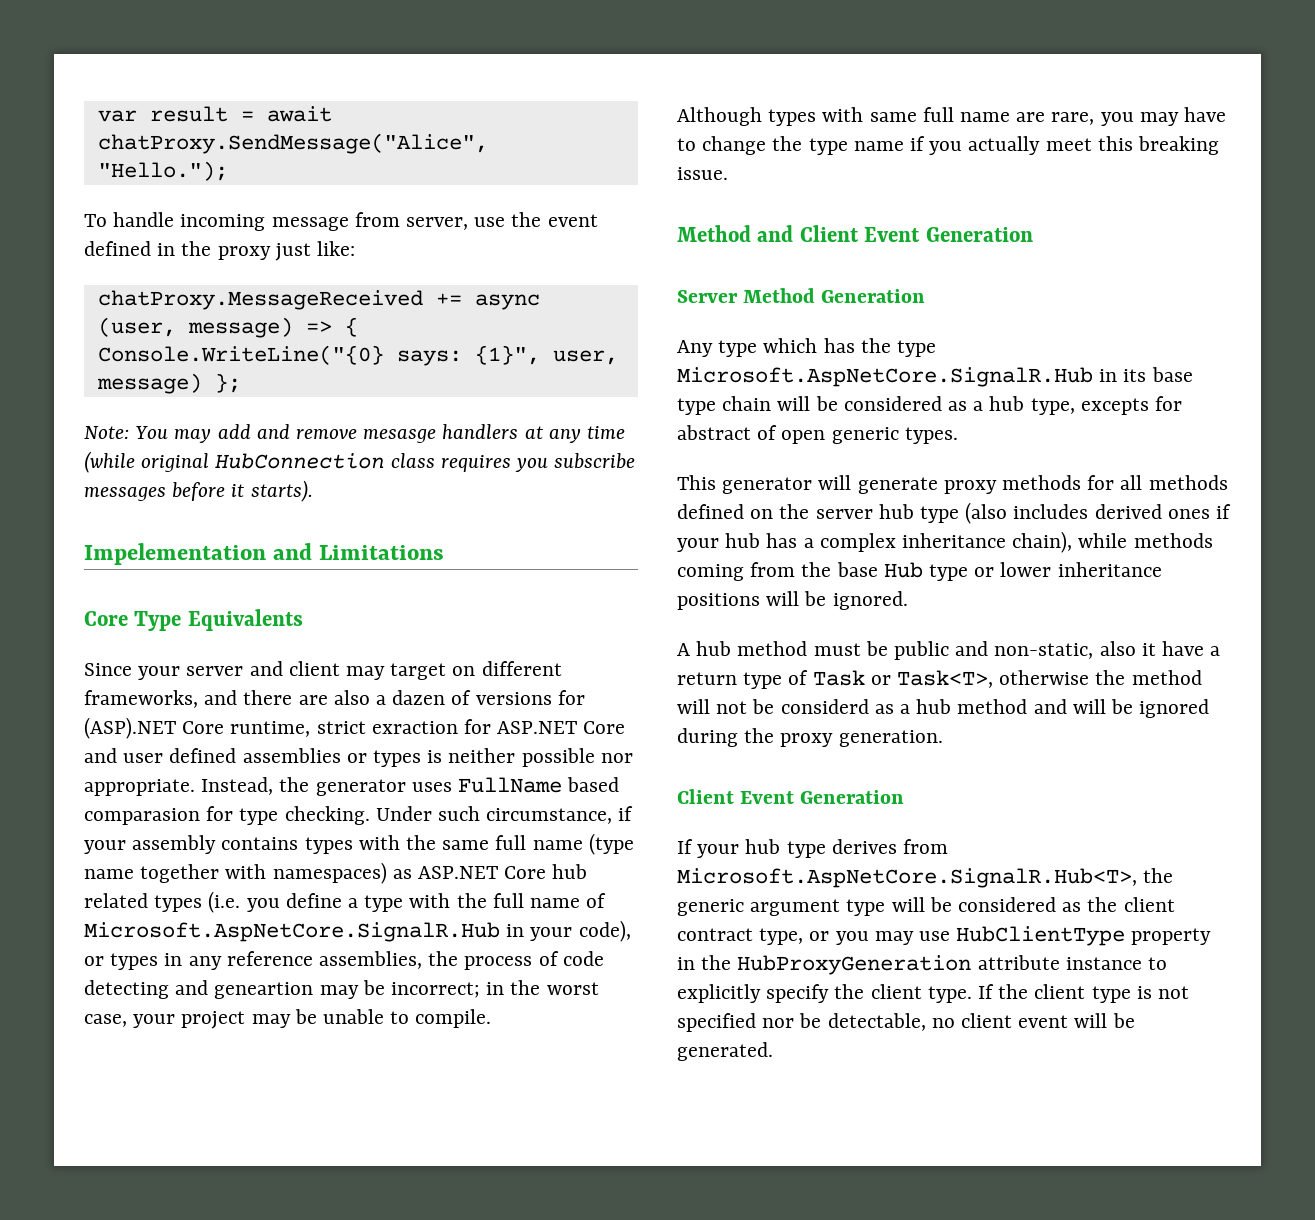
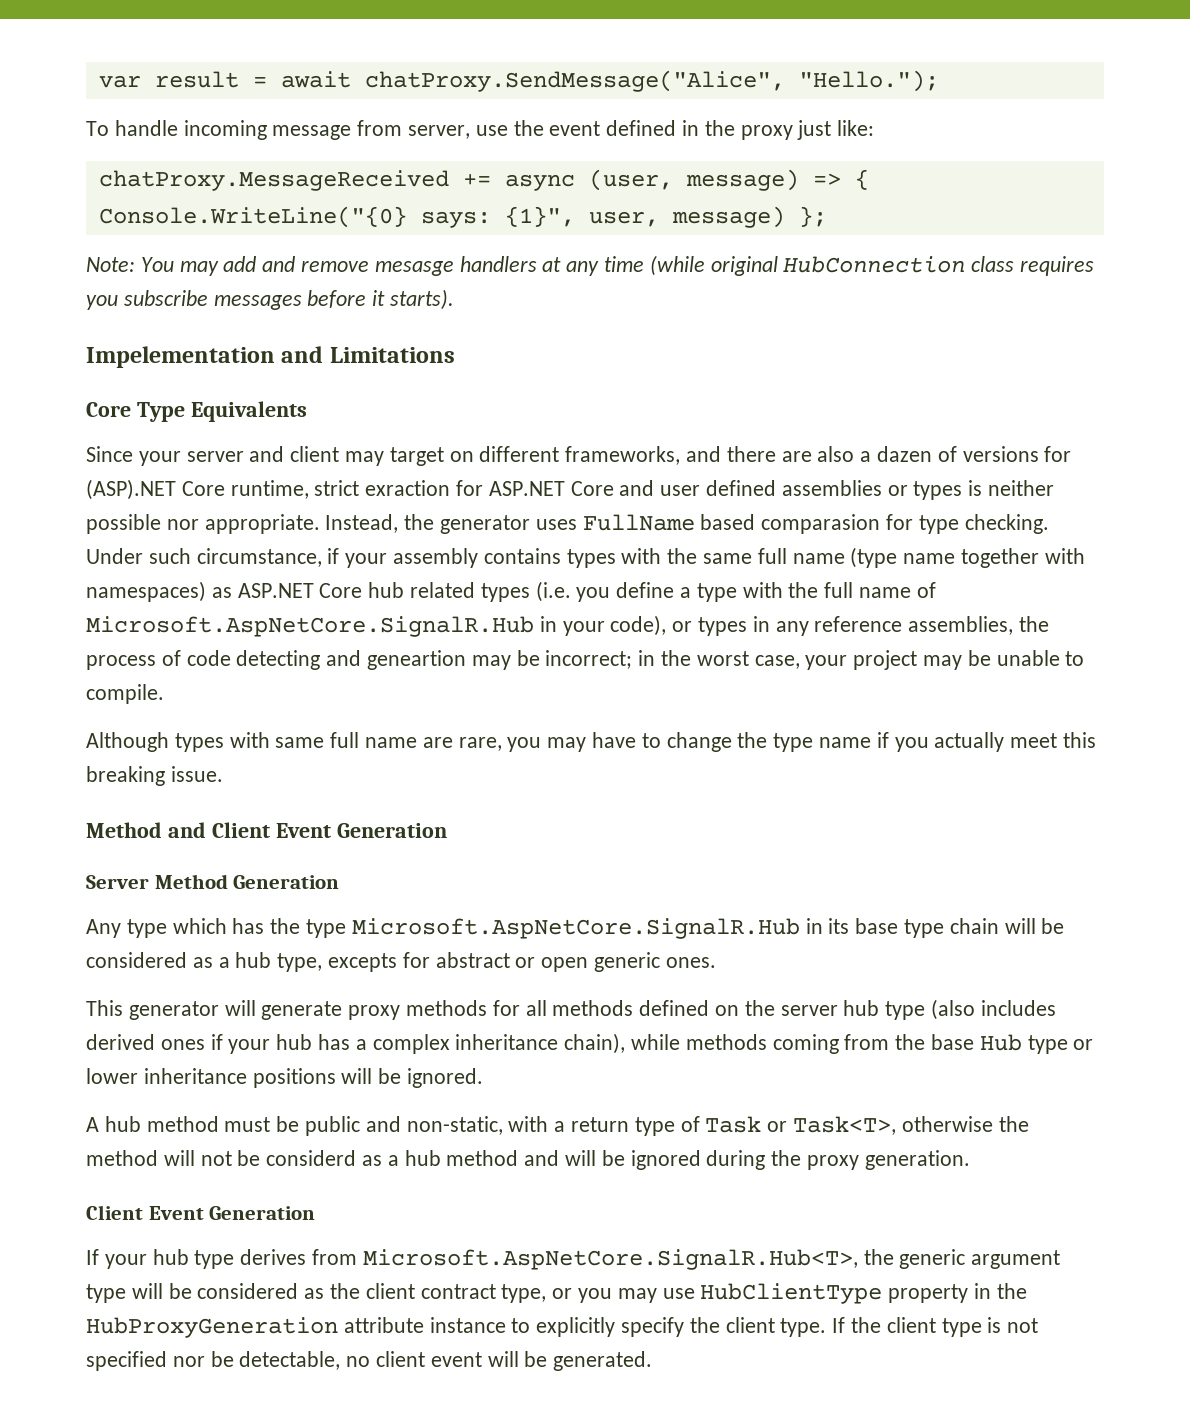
- Any type which has the type Microsoft.AspNetCore.SignalR.Hub in its base type chain will be considered as a hub type, excepts for abstract of open generic types.
+ Any type which has the type Microsoft.AspNetCore.SignalR.Hub in its base type chain will be considered as a hub type, excepts for abstract or open generic ones.
- A hub method must be public and non-static, also it have a return type of Task or Task<T>, otherwise the method will not be considerd as a hub method and will be ignored during the proxy generation.
+ A hub method must be public and non-static, with a return type of Task or Task<T>, otherwise the method will not be considerd as a hub method and will be ignored during the proxy generation.

